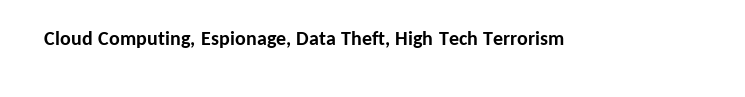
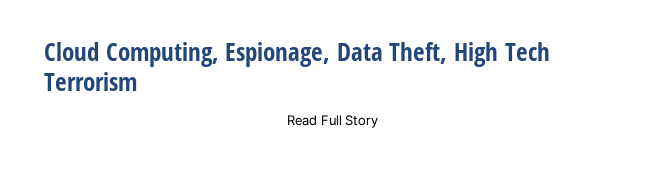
+ Read Full Story

